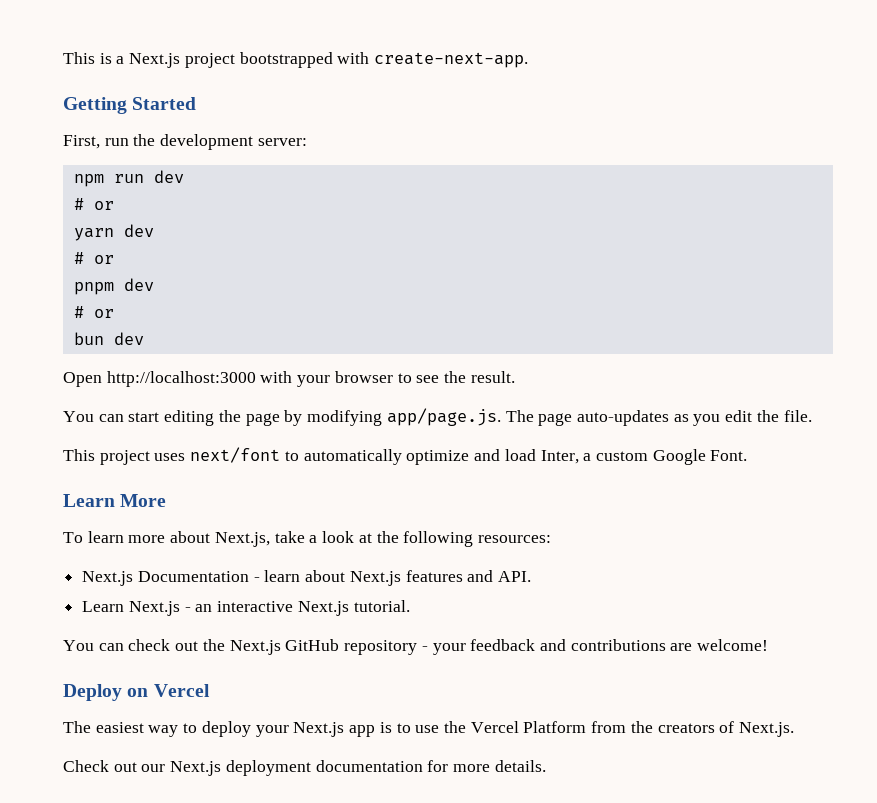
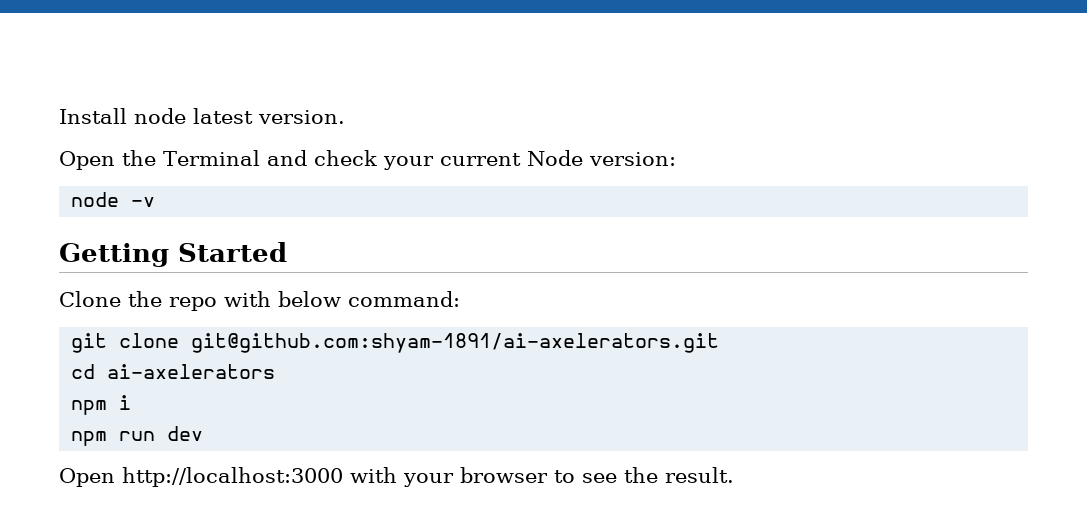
- This is a Next.js project bootstrapped with create-next-app.
+ Install node latest version.
+ Open the Terminal and check your current Node version:
+ node -v
  Getting Started
- First, run the development server:
+ Clone the repo with below command:
+ git clone git@github.com:shyam-1891/ai-axelerators.git
+ cd ai-axelerators
+ npm i
  npm run dev
- # or
- yarn dev
- # or
- pnpm dev
- # or
- bun dev
- You can start editing the page by modifying app/page.js. The page auto-updates as you edit the file.
- This project uses next/font to automatically optimize and load Inter, a custom Google Font.
- Learn More
- To learn more about Next.js, take a look at the following resources:
- Next.js Documentation - learn about Next.js features and API.
- Learn Next.js - an interactive Next.js tutorial.
- You can check out the Next.js GitHub repository - your feedback and contributions are welcome!
- Deploy on Vercel
- The easiest way to deploy your Next.js app is to use the Vercel Platform from the creators of Next.js.
- Check out our Next.js deployment documentation for more details.

